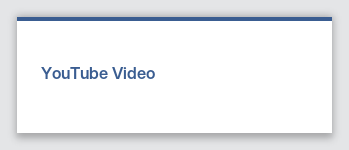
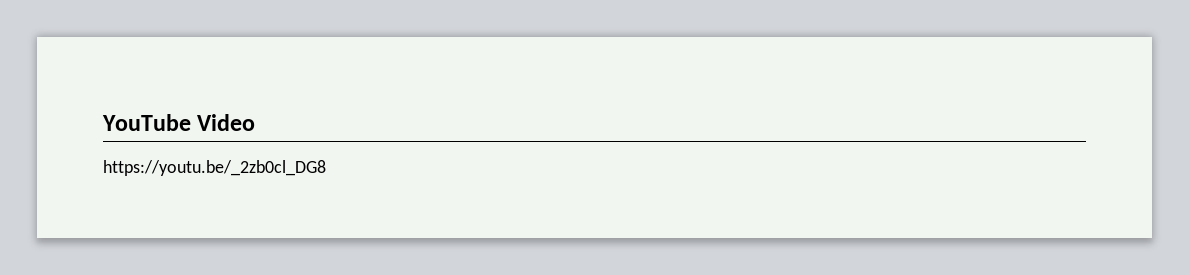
+ https://youtu.be/_2zb0cl_DG8

